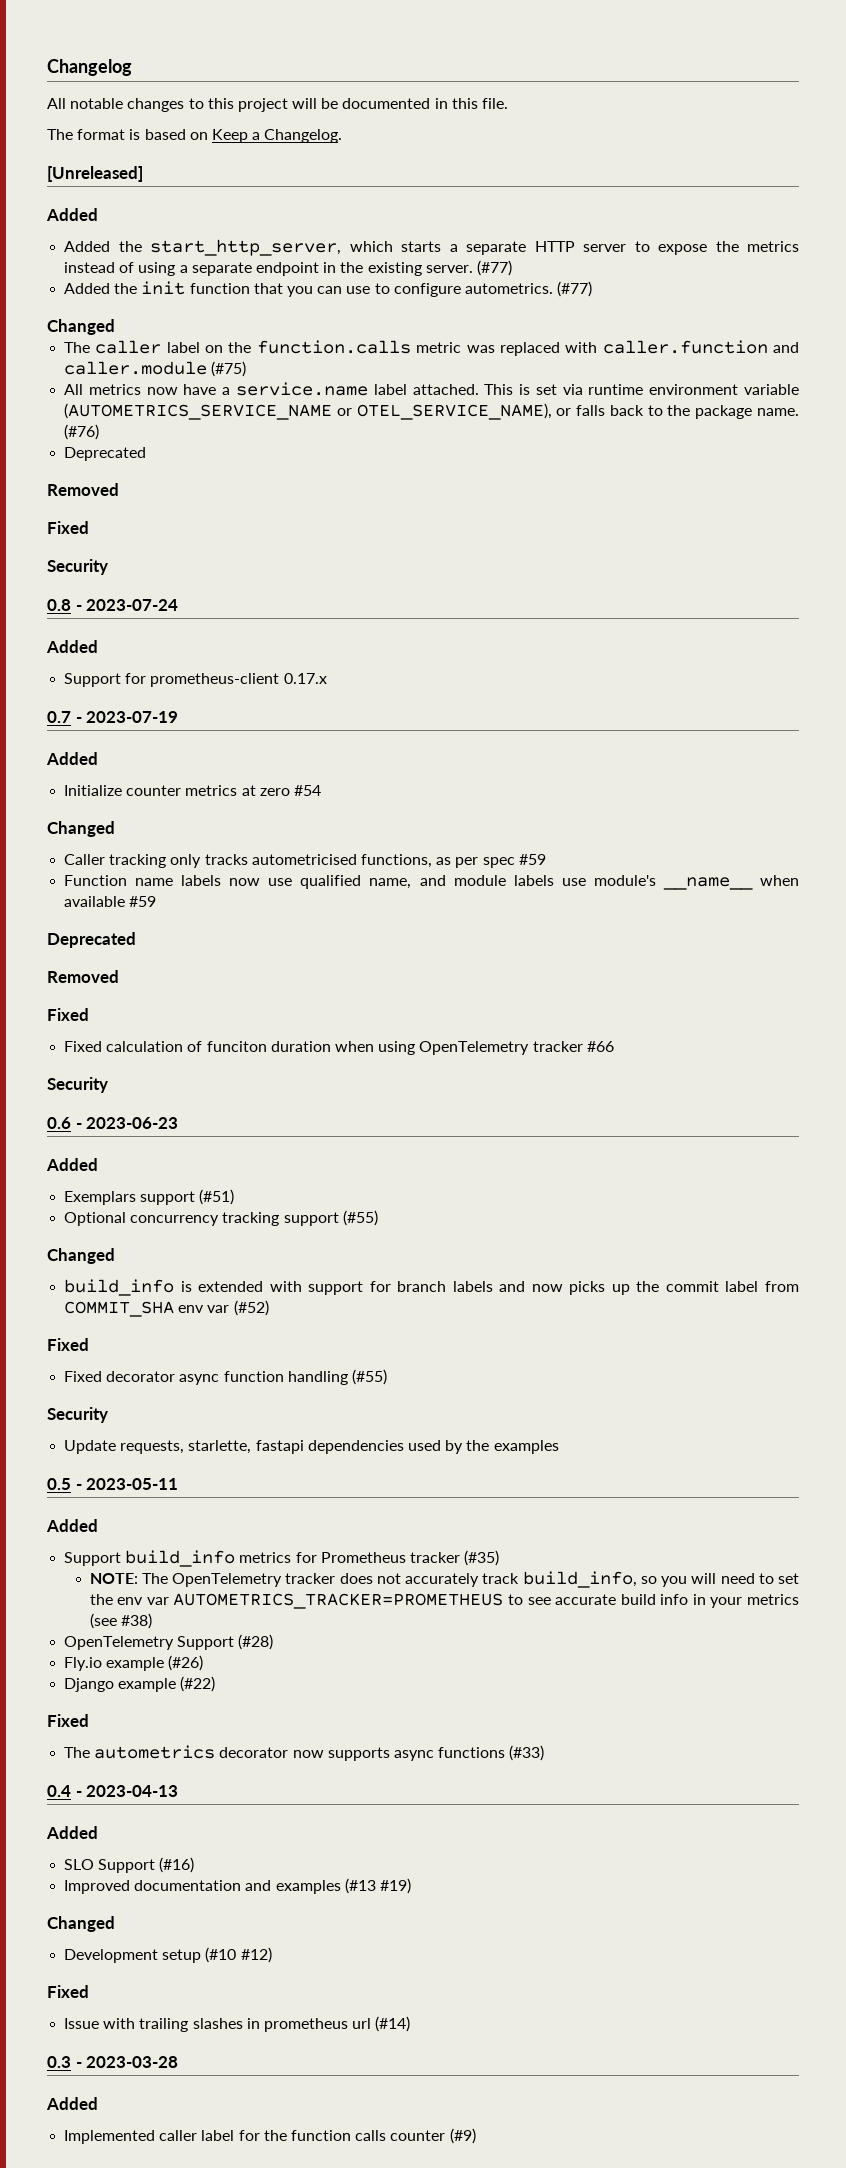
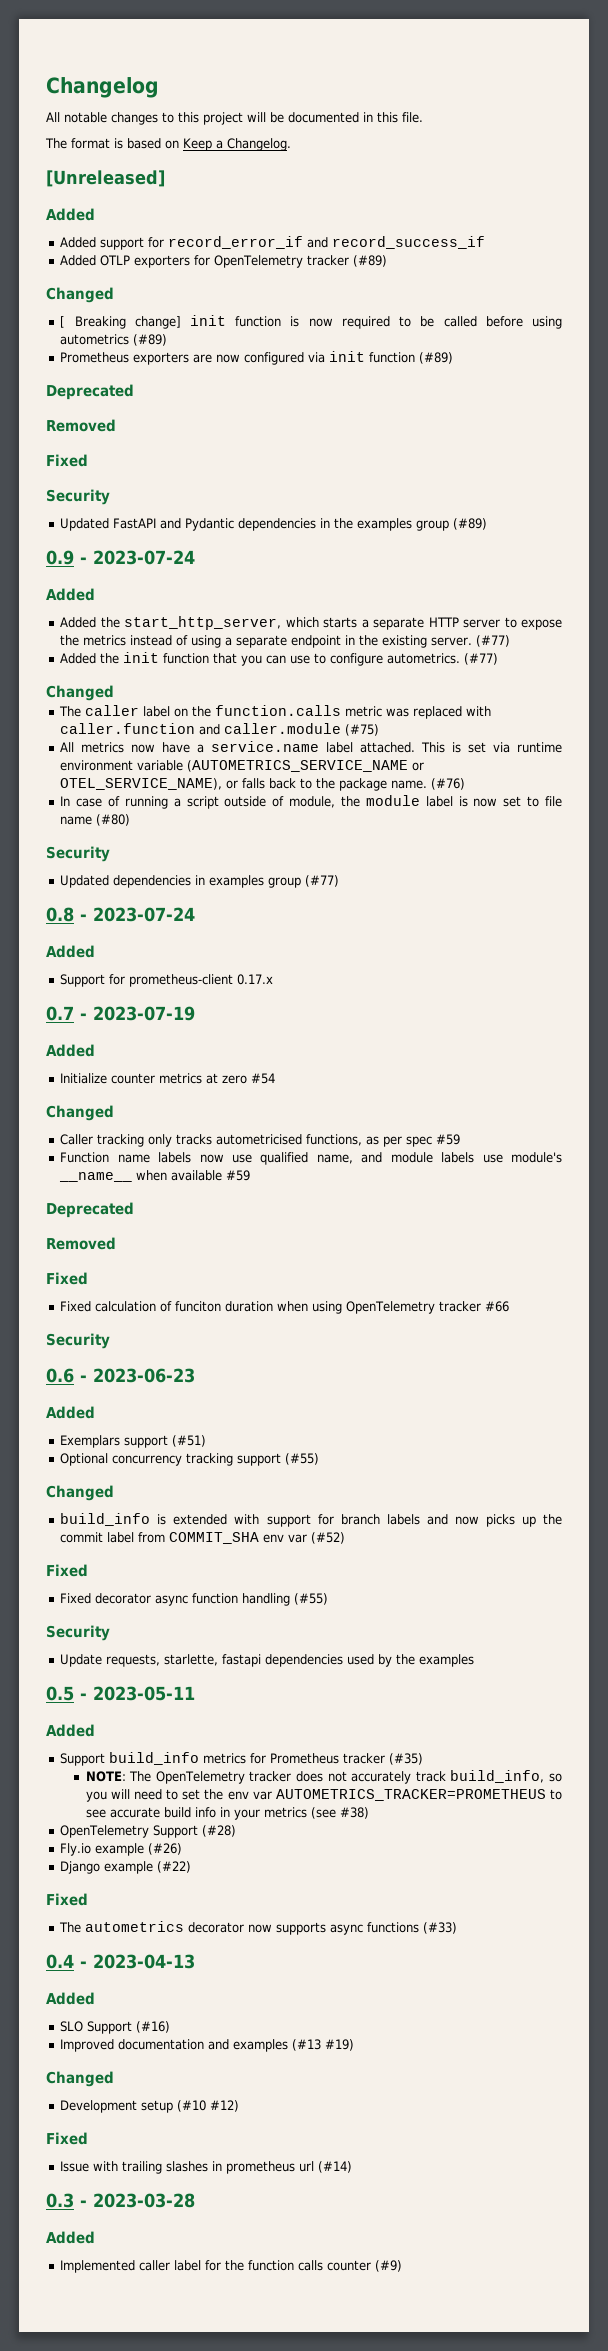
+ Added support for record_error_if and record_success_if
+ Added OTLP exporters for OpenTelemetry tracker (#89)
+ Changed
+ [ Breaking change] init function is now required to be called before using autometrics (#89)
+ Prometheus exporters are now configured via init function (#89)
+ Deprecated
+ Removed
+ Fixed
+ Security
+ Updated FastAPI and Pydantic dependencies in the examples group (#89)
+ 0.9 - 2023-07-24
+ Added
  (#76)
- Deprecated
- Removed
- Fixed
+ In case of running a script outside of module, the module label is now set to file name (#80)
  Security
+ Updated dependencies in examples group (#77)

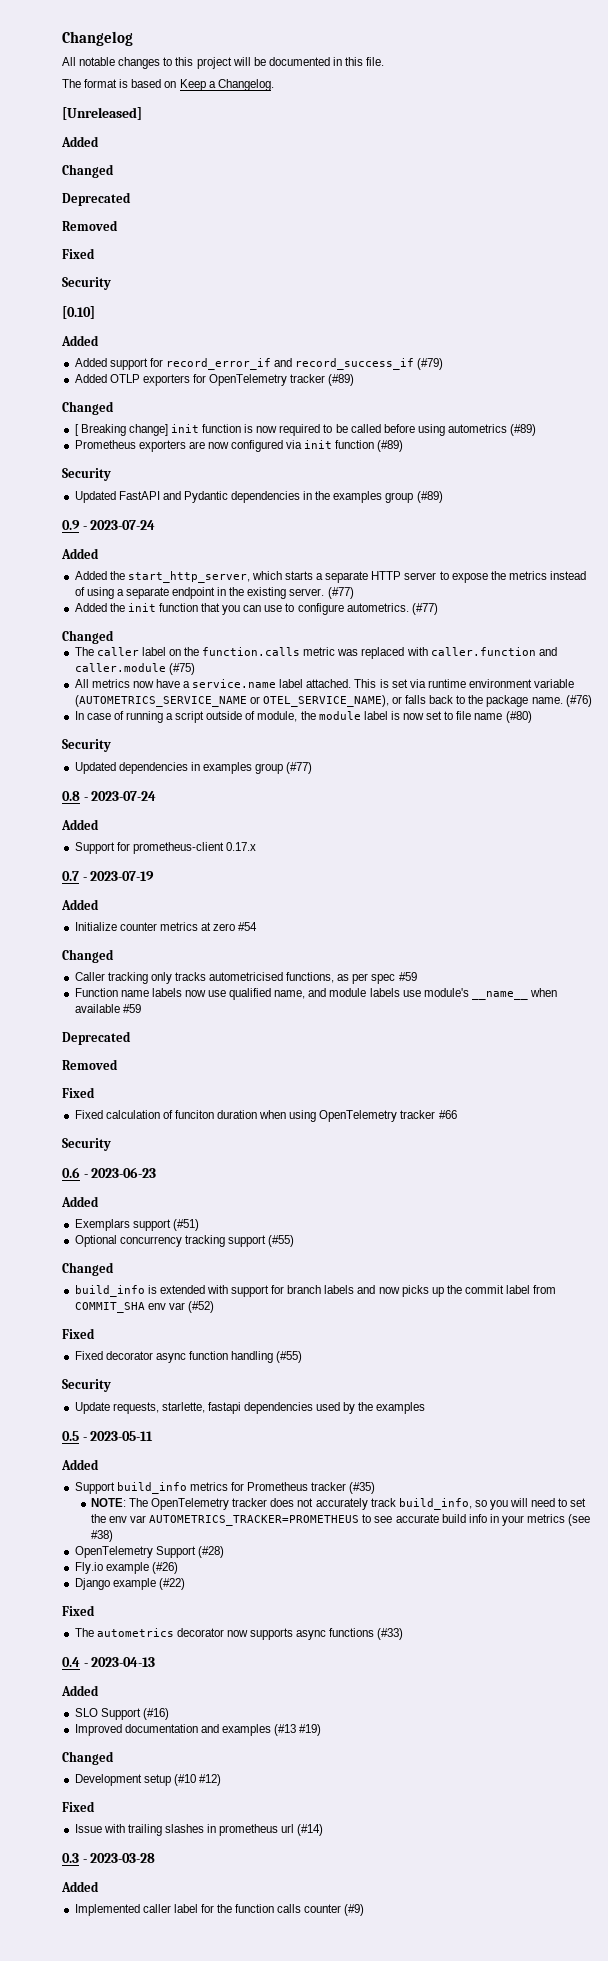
  [Unreleased]
+ Added
+ Changed
+ Deprecated
+ Removed
+ Fixed
+ Security
+ [0.10]
- Added support for record_error_if and record_success_if
+ Added support for record_error_if and record_success_if (#79)
  Prometheus exporters are now configured via init function (#89)
- Deprecated
- Removed
- Fixed

